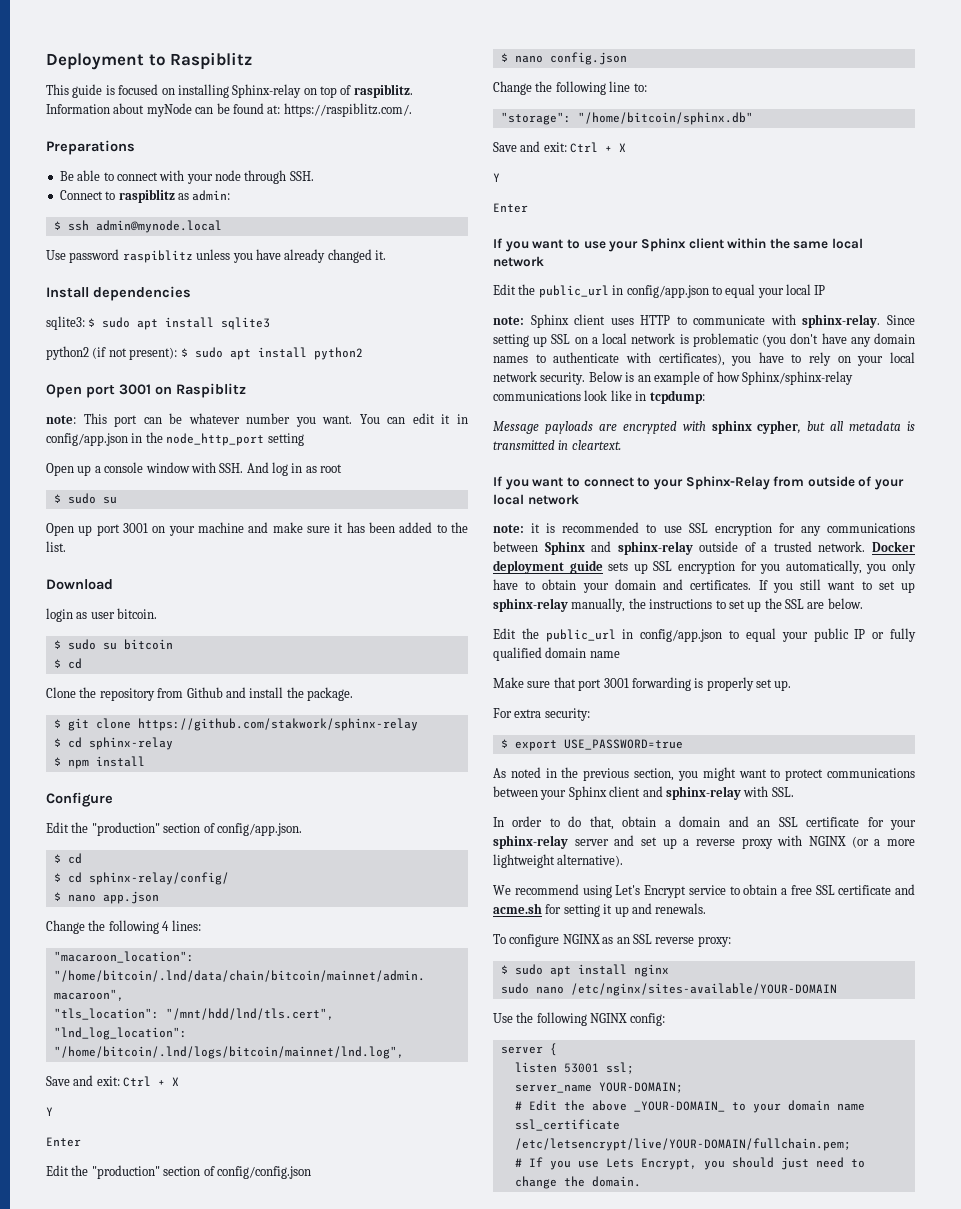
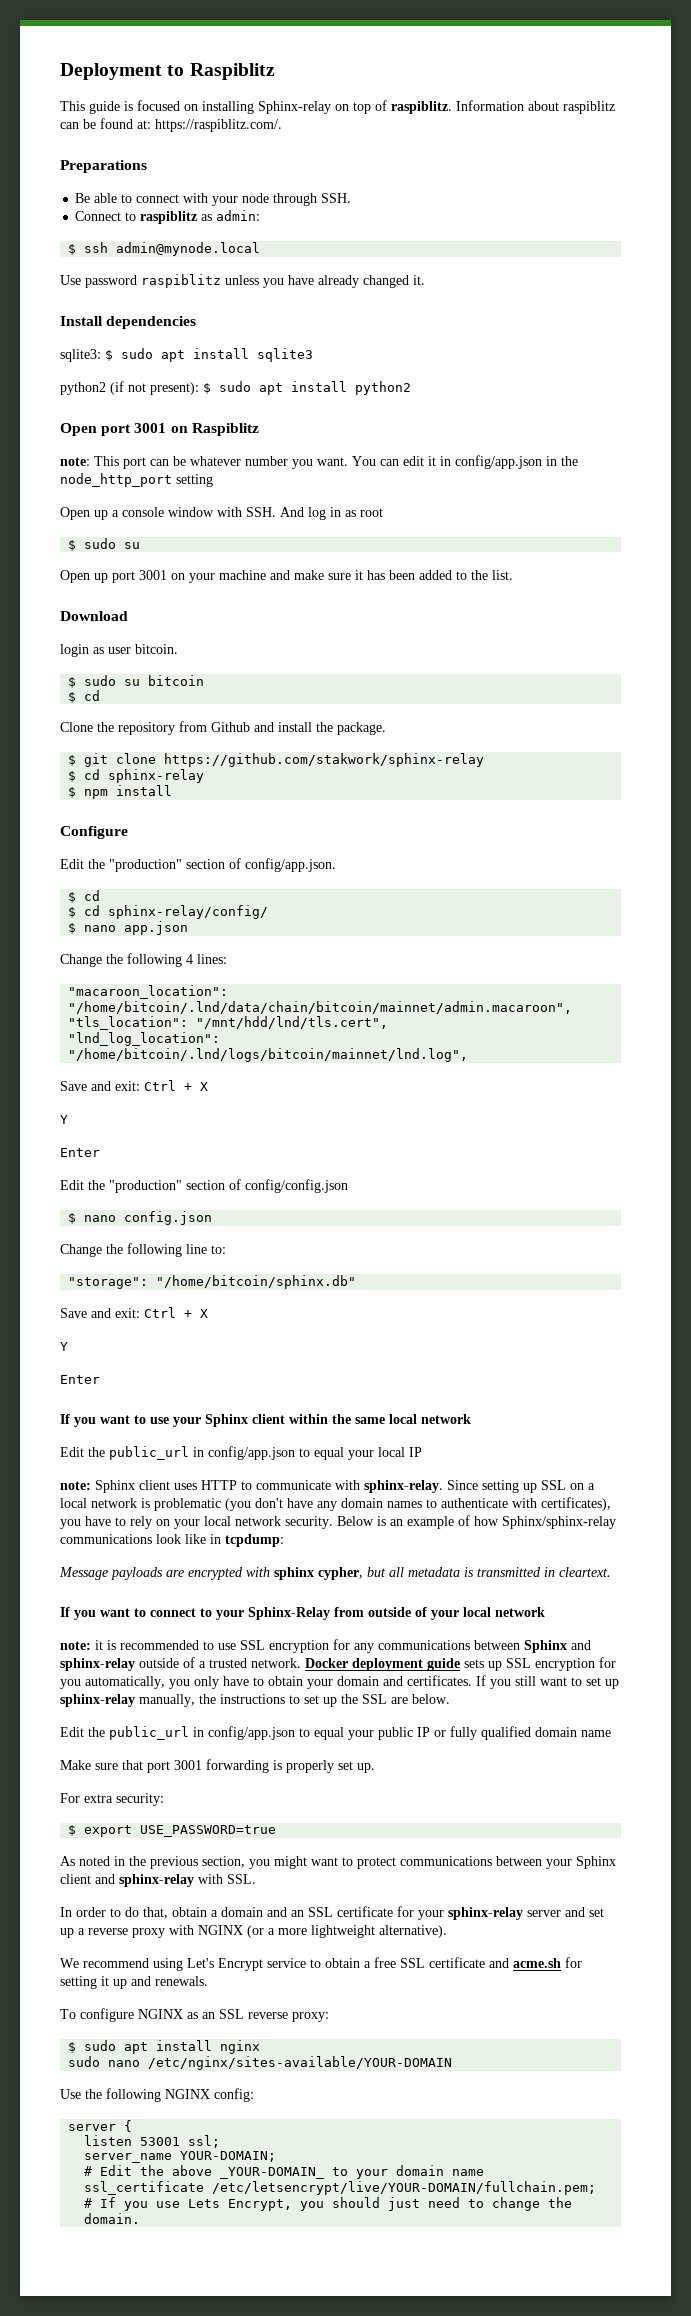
- Information about myNode can be found at: https://raspiblitz.com/.
+ Information about raspiblitz can be found at: https://raspiblitz.com/.

